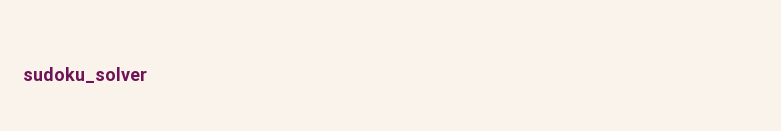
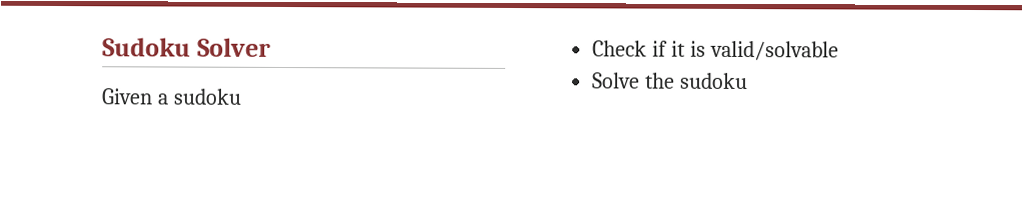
- sudoku_solver
+ Sudoku Solver
+ Given a sudoku
+ Check if it is valid/solvable
+ Solve the sudoku

